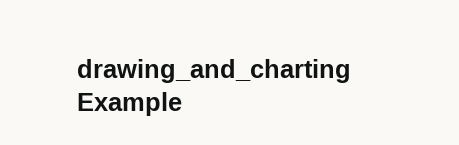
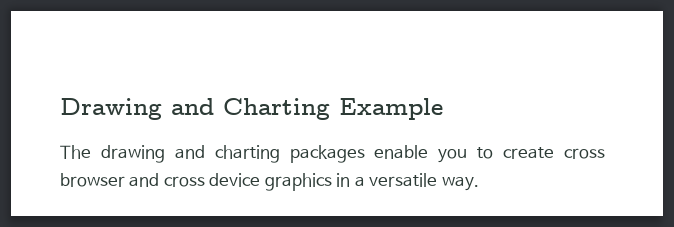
- drawing_and_charting Example
+ Drawing and Charting Example
+ The drawing and charting packages enable you to create cross browser and cross device graphics in a versatile way.

